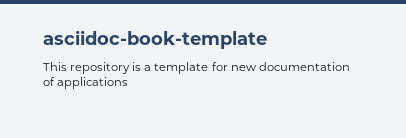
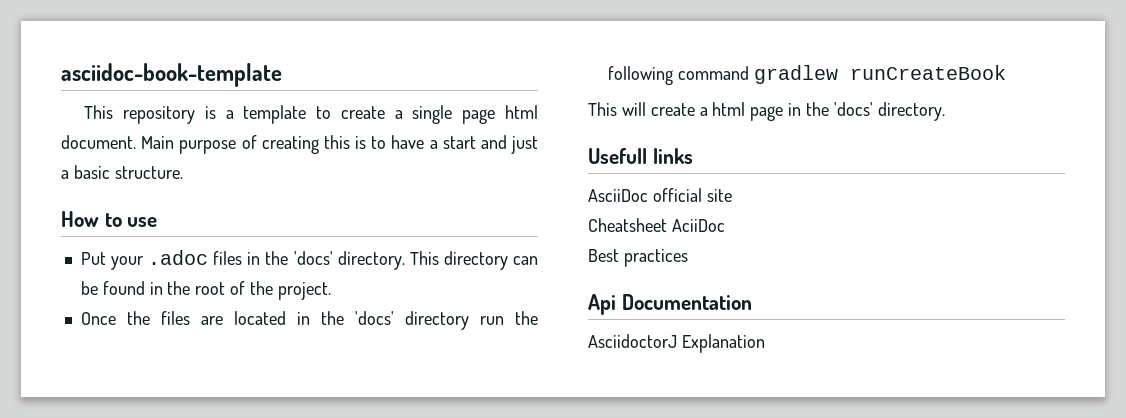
- This repository is a template for new documentation of applications
+ This repository is a template to create a single page html document. Main purpose of creating this is to have a start and just a basic structure.
+ How to use
+ Put your .adoc files in the 'docs' directory. This directory can be found in the root of the project.
+ Once the files are located in the 'docs' directory run the following command gradlew runCreateBook
+ This will create a html page in the 'docs' directory.
+ Usefull links
+ AsciiDoc official site
+ Cheatsheet AciiDoc
+ Best practices
+ Api Documentation
+ AsciidoctorJ Explanation

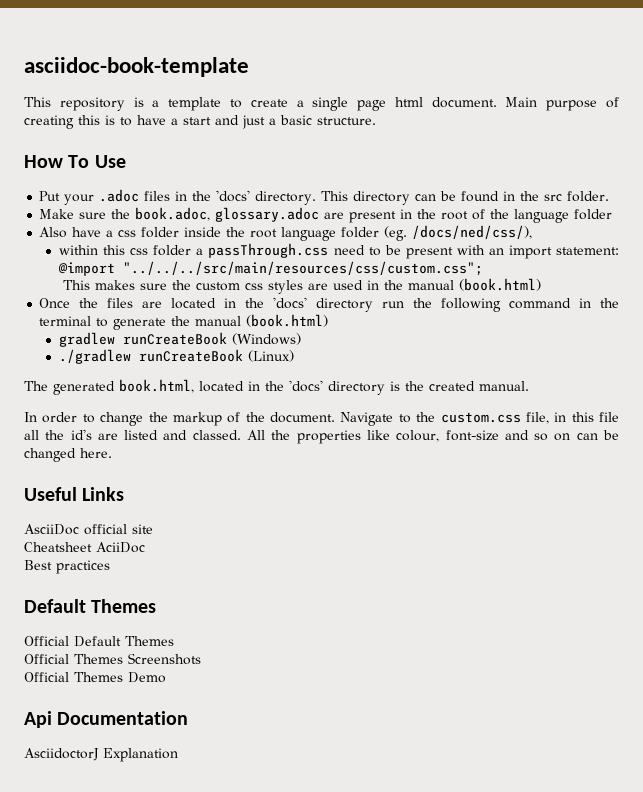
- How to use
+ How To Use
- This directory can be found in the root of the project.
+ This directory can be found in the src folder.
+ Make sure the book.adoc, glossary.adoc are present in the root of the language folder
+ Also have a css folder inside the root language folder (eg. /docs/ned/css/),
+ within this css folder a passThrough.css need to be present with an import statement: @import "../../../src/main/resources/css/custom.css";
+ This makes sure the custom css styles are used in the manual (book.html)
- Once the files are located in the 'docs' directory run the following command gradlew runCreateBook
- This will create a html page in the 'docs' directory.
- Usefull links
+ Once the files are located in the 'docs' directory run the following command in the terminal to generate the manual (book.html)
+ gradlew runCreateBook (Windows)
+ ./gradlew runCreateBook (Linux)
+ The generated book.html, located in the 'docs' directory is the created manual.
+ In order to change the markup of the document. Navigate to the custom.css file, in this file all the id's are listed and classed. All the properties like colour, font-size and so on can be changed here.
+ Useful Links
  Best practices
+ Default Themes
+ Official Default Themes
+ Official Themes Screenshots
+ Official Themes Demo

